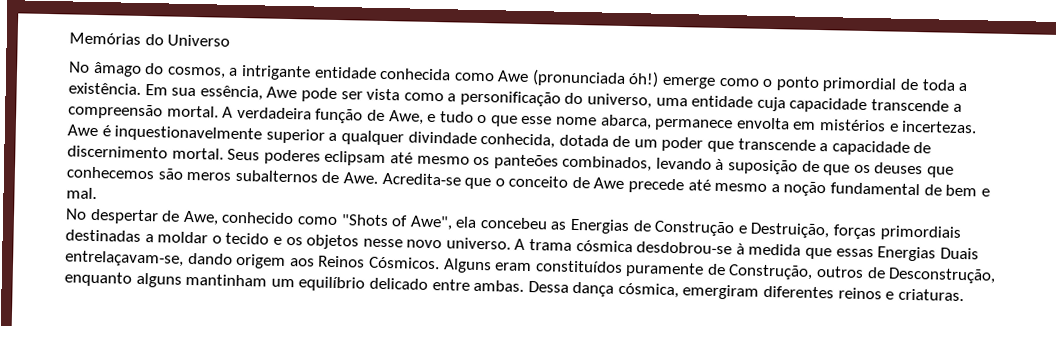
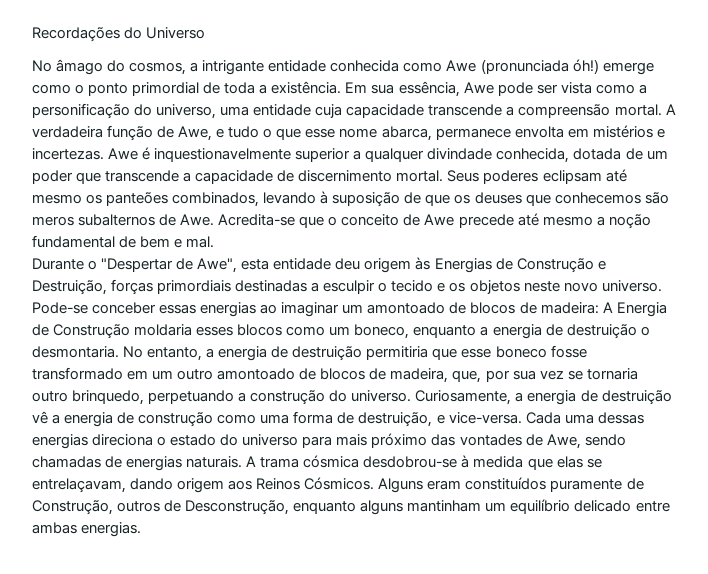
- Memórias do Universo
+ Recordações do Universo
- No despertar de Awe, conhecido como "Shots of Awe", ela concebeu as Energias de Construção e Destruição, forças primordiais destinadas a moldar o tecido e os objetos nesse novo universo.
+ Durante o "Despertar de Awe", esta entidade deu origem às Energias de Construção e Destruição, forças primordiais destinadas a esculpir o tecido e os objetos neste novo universo.
+ Pode-se conceber essas energias ao imaginar um amontoado de blocos de madeira: A Energia de Construção moldaria esses blocos como um boneco, enquanto a energia de destruição o desmontaria. No entanto, a energia de destruição permitiria que esse boneco fosse transformado em um outro amontoado de blocos de madeira, que, por sua vez se tornaria outro brinquedo, perpetuando a construção do universo. Curiosamente, a energia de destruição vê a energia de construção como uma forma de destruição, e vice-versa. Cada uma dessas energias direciona o estado do universo para mais próximo das vontades de Awe, sendo chamadas de energias naturais.
- A trama cósmica desdobrou-se à medida que essas Energias Duais entrelaçavam-se, dando origem aos Reinos Cósmicos.
+ A trama cósmica desdobrou-se à medida que elas se entrelaçavam, dando origem aos Reinos Cósmicos.
- Alguns eram constituídos puramente de Construção, outros de Desconstrução, enquanto alguns mantinham um equilíbrio delicado entre ambas. Dessa dança cósmica, emergiram diferentes reinos e criaturas.
+ Alguns eram constituídos puramente de Construção, outros de Desconstrução, enquanto alguns mantinham um equilíbrio delicado entre ambas energias.

